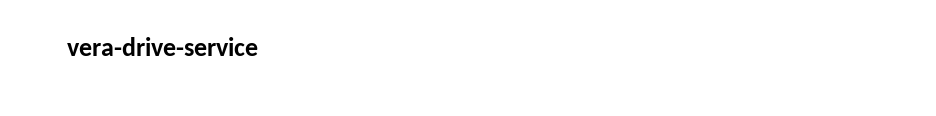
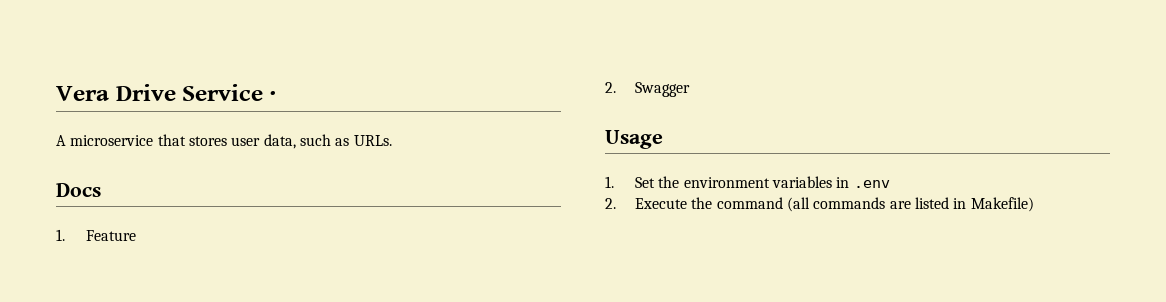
- vera-drive-service
+ Vera Drive Service ·
+ A microservice that stores user data, such as URLs.
+ Docs
+ 1. Feature
+ 2. Swagger
+ Usage
+ 1. Set the environment variables in .env
+ 2. Execute the command (all commands are listed in Makefile)

